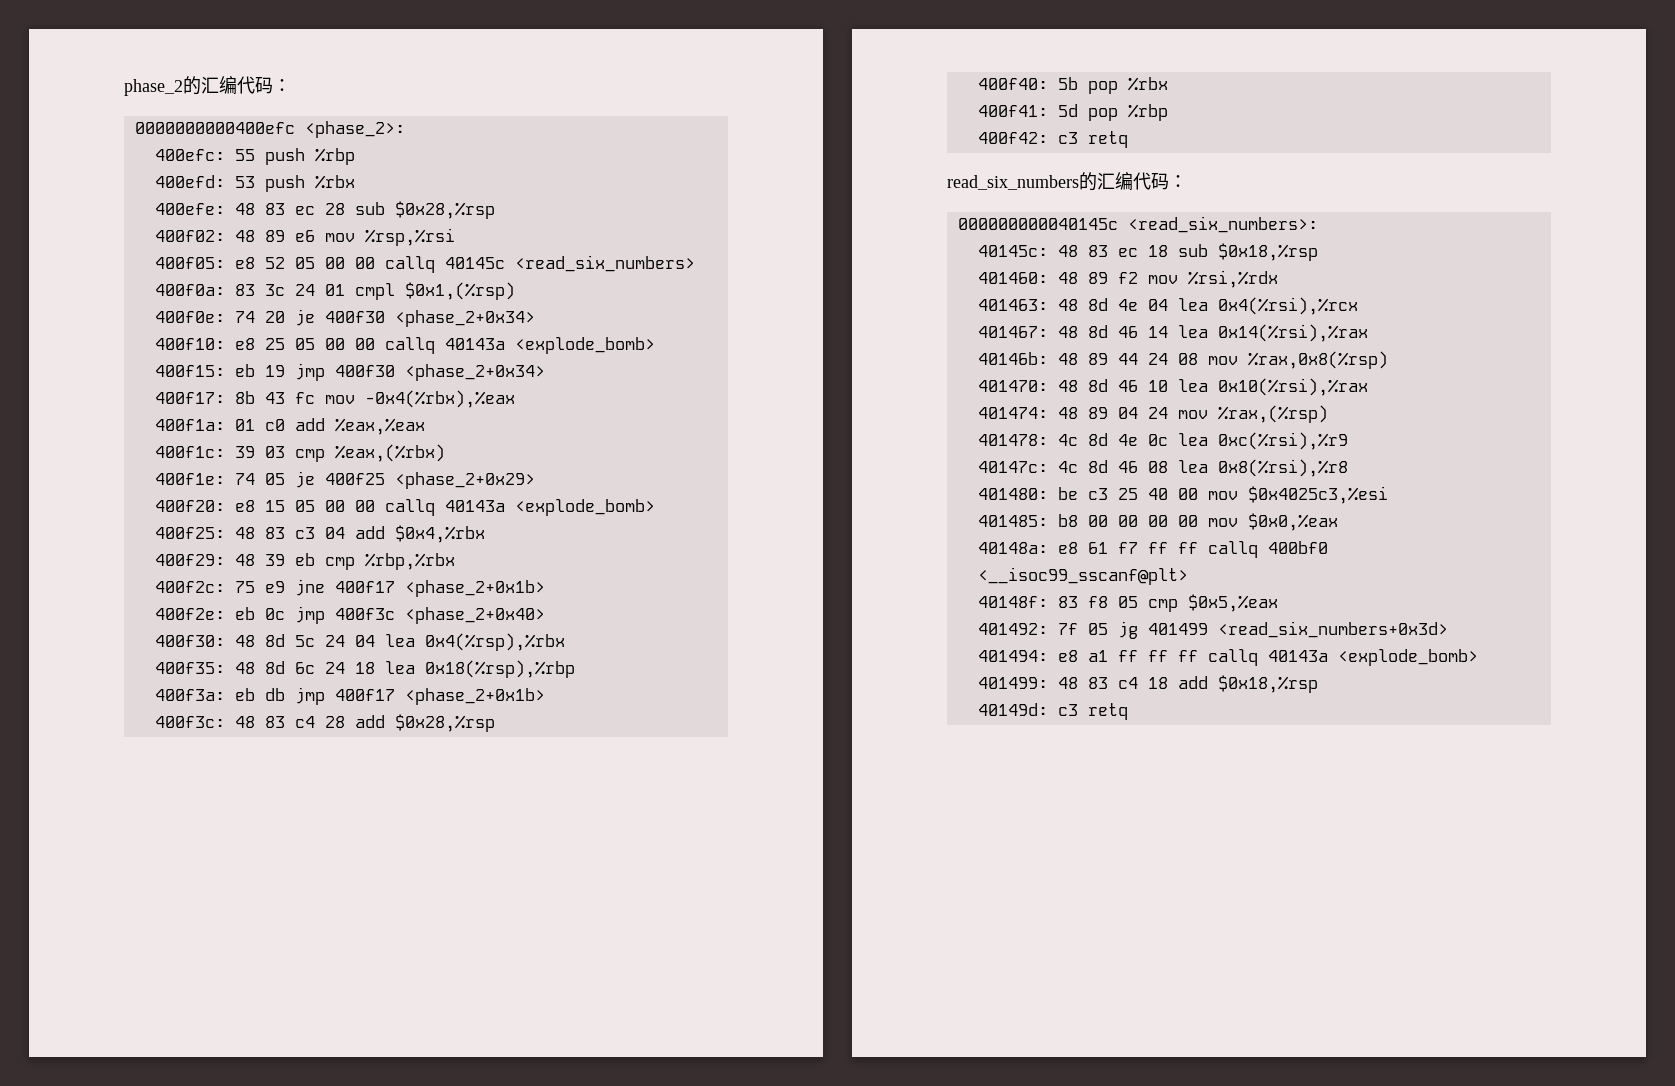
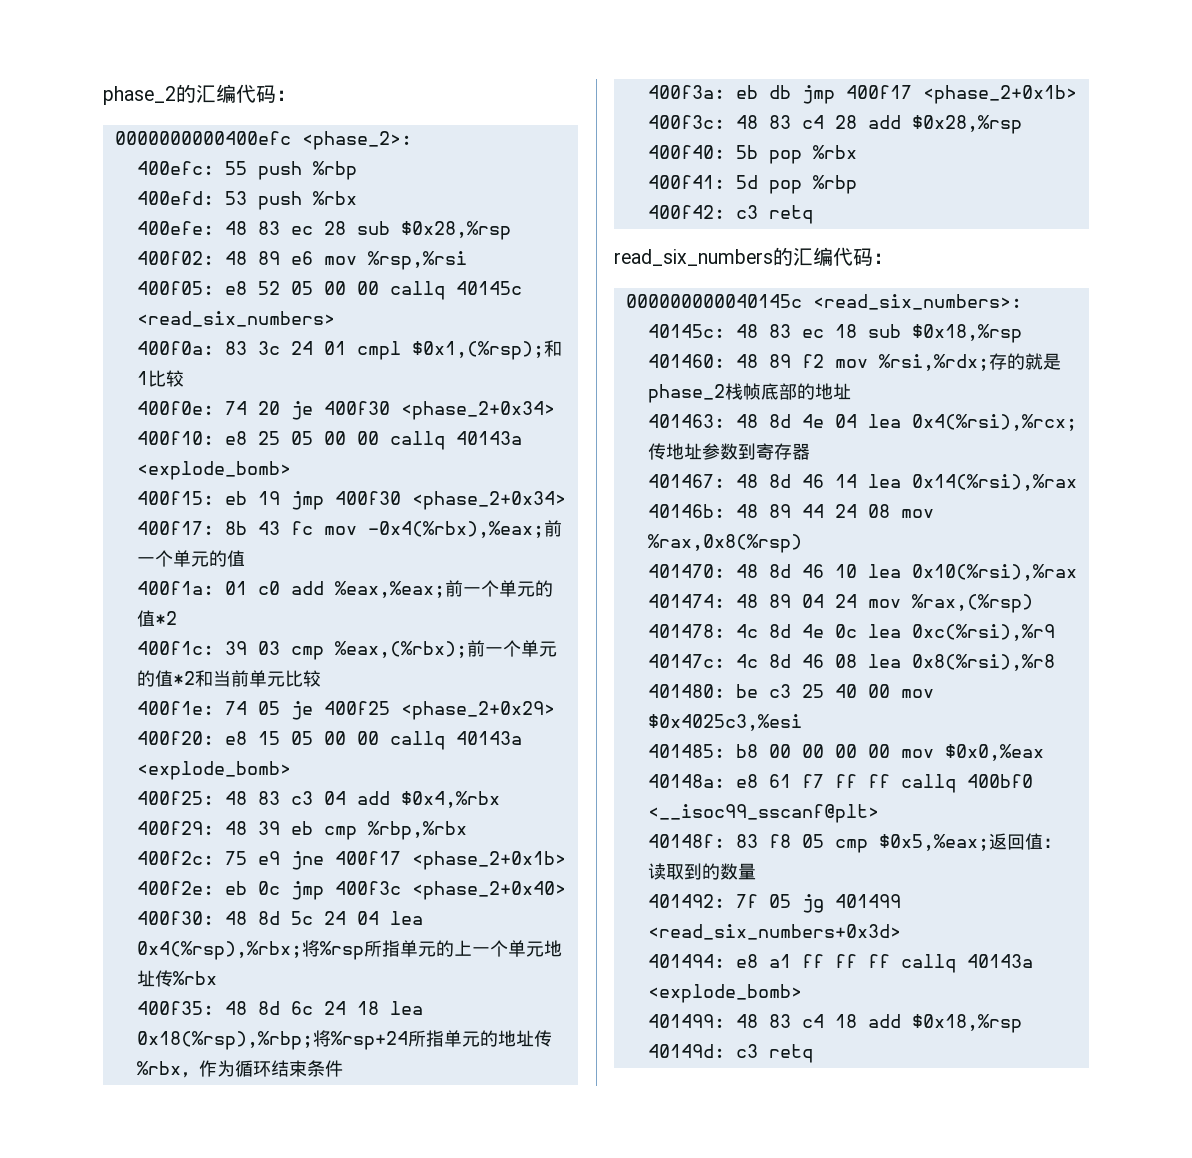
- 400f0a: 83 3c 24 01 cmpl $0x1,(%rsp)
+ 400f0a: 83 3c 24 01 cmpl $0x1,(%rsp);和1比较
- 400f17: 8b 43 fc mov -0x4(%rbx),%eax
+ 400f17: 8b 43 fc mov -0x4(%rbx),%eax;前一个单元的值
- 400f1a: 01 c0 add %eax,%eax
+ 400f1a: 01 c0 add %eax,%eax;前一个单元的值*2
- 400f1c: 39 03 cmp %eax,(%rbx)
+ 400f1c: 39 03 cmp %eax,(%rbx);前一个单元的值*2和当前单元比较
- 400f30: 48 8d 5c 24 04 lea 0x4(%rsp),%rbx
+ 400f30: 48 8d 5c 24 04 lea 0x4(%rsp),%rbx;将%rsp所指单元的上一个单元地址传%rbx
- 400f35: 48 8d 6c 24 18 lea 0x18(%rsp),%rbp
+ 400f35: 48 8d 6c 24 18 lea 0x18(%rsp),%rbp;将%rsp+24所指单元的地址传%rbx，作为循环结束条件
- 401460: 48 89 f2 mov %rsi,%rdx
+ 401460: 48 89 f2 mov %rsi,%rdx;存的就是phase_2栈帧底部的地址
- 401463: 48 8d 4e 04 lea 0x4(%rsi),%rcx
+ 401463: 48 8d 4e 04 lea 0x4(%rsi),%rcx;传地址参数到寄存器
- 40148f: 83 f8 05 cmp $0x5,%eax
+ 40148f: 83 f8 05 cmp $0x5,%eax;返回值：读取到的数量

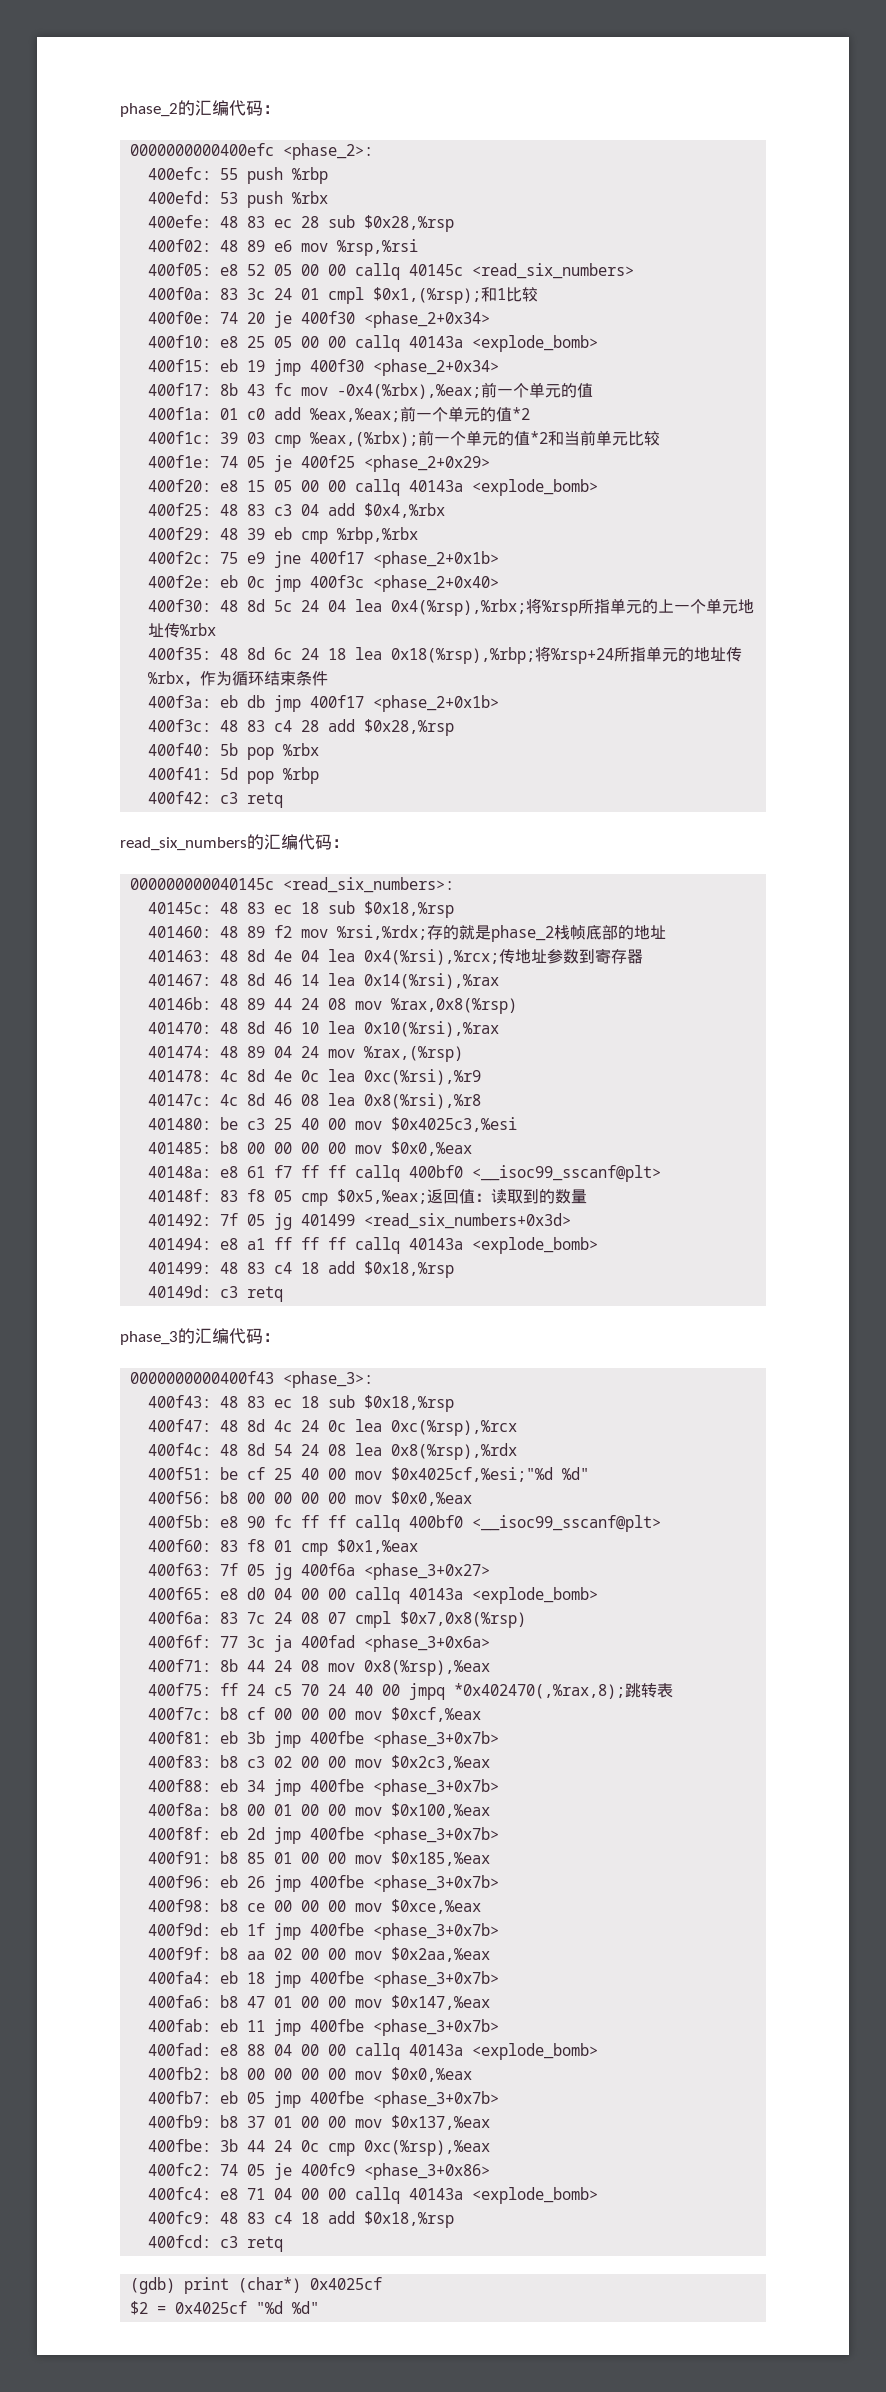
+ phase_3的汇编代码：
+ 0000000000400f43 <phase_3>:
+ 400f43: 48 83 ec 18 sub $0x18,%rsp
+ 400f47: 48 8d 4c 24 0c lea 0xc(%rsp),%rcx
+ 400f4c: 48 8d 54 24 08 lea 0x8(%rsp),%rdx
+ 400f51: be cf 25 40 00 mov $0x4025cf,%esi;"%d %d"
+ 400f56: b8 00 00 00 00 mov $0x0,%eax
+ 400f5b: e8 90 fc ff ff callq 400bf0 <__isoc99_sscanf@plt>
+ 400f60: 83 f8 01 cmp $0x1,%eax
+ 400f63: 7f 05 jg 400f6a <phase_3+0x27>
+ 400f65: e8 d0 04 00 00 callq 40143a <explode_bomb>
+ 400f6a: 83 7c 24 08 07 cmpl $0x7,0x8(%rsp)
+ 400f6f: 77 3c ja 400fad <phase_3+0x6a>
+ 400f71: 8b 44 24 08 mov 0x8(%rsp),%eax
+ 400f75: ff 24 c5 70 24 40 00 jmpq *0x402470(,%rax,8);跳转表
+ 400f7c: b8 cf 00 00 00 mov $0xcf,%eax
+ 400f81: eb 3b jmp 400fbe <phase_3+0x7b>
+ 400f83: b8 c3 02 00 00 mov $0x2c3,%eax
+ 400f88: eb 34 jmp 400fbe <phase_3+0x7b>
+ 400f8a: b8 00 01 00 00 mov $0x100,%eax
+ 400f8f: eb 2d jmp 400fbe <phase_3+0x7b>
+ 400f91: b8 85 01 00 00 mov $0x185,%eax
+ 400f96: eb 26 jmp 400fbe <phase_3+0x7b>
+ 400f98: b8 ce 00 00 00 mov $0xce,%eax
+ 400f9d: eb 1f jmp 400fbe <phase_3+0x7b>
+ 400f9f: b8 aa 02 00 00 mov $0x2aa,%eax
+ 400fa4: eb 18 jmp 400fbe <phase_3+0x7b>
+ 400fa6: b8 47 01 00 00 mov $0x147,%eax
+ 400fab: eb 11 jmp 400fbe <phase_3+0x7b>
+ 400fad: e8 88 04 00 00 callq 40143a <explode_bomb>
+ 400fb2: b8 00 00 00 00 mov $0x0,%eax
+ 400fb7: eb 05 jmp 400fbe <phase_3+0x7b>
+ 400fb9: b8 37 01 00 00 mov $0x137,%eax
+ 400fbe: 3b 44 24 0c cmp 0xc(%rsp),%eax
+ 400fc2: 74 05 je 400fc9 <phase_3+0x86>
+ 400fc4: e8 71 04 00 00 callq 40143a <explode_bomb>
+ 400fc9: 48 83 c4 18 add $0x18,%rsp
+ 400fcd: c3 retq
+ (gdb) print (char*) 0x4025cf
+ $2 = 0x4025cf "%d %d"

